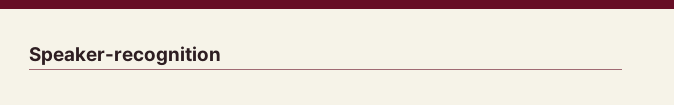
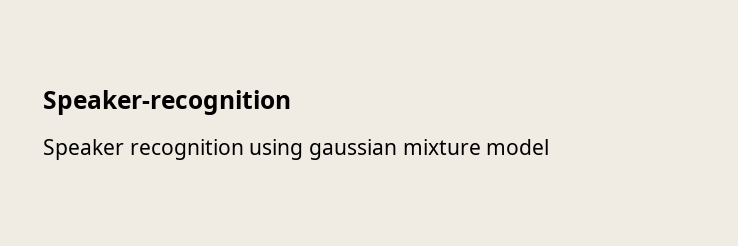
+ Speaker recognition using gaussian mixture model

